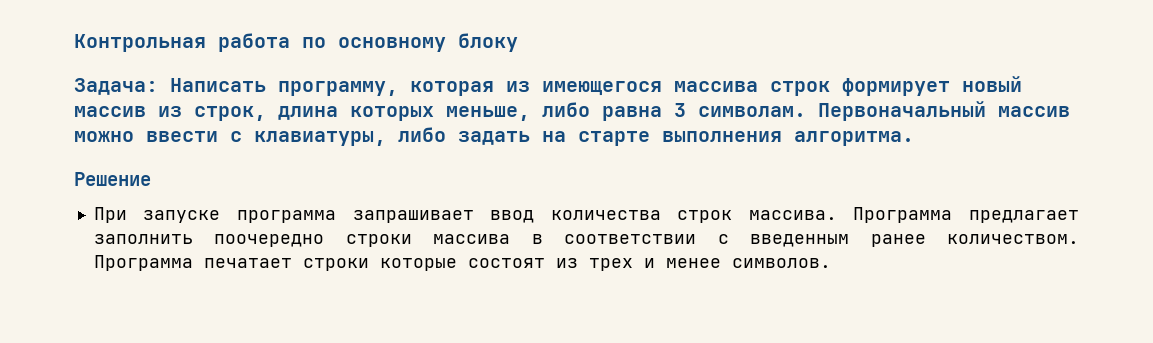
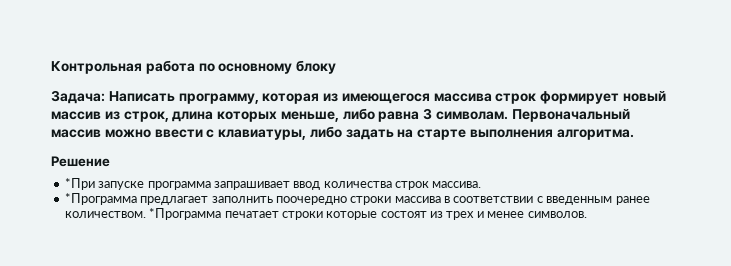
- При запуске программа запрашивает ввод количества строк массива. Программа предлагает заполнить поочередно строки массива в соответствии с введенным ранее количеством.
+ *При запуске программа запрашивает ввод количества строк массива.
+ *Программа предлагает заполнить поочередно строки массива в соответствии с введенным ранее количеством.
- Программа печатает строки которые состоят из трех и менее символов.
+ *Программа печатает строки которые состоят из трех и менее символов.

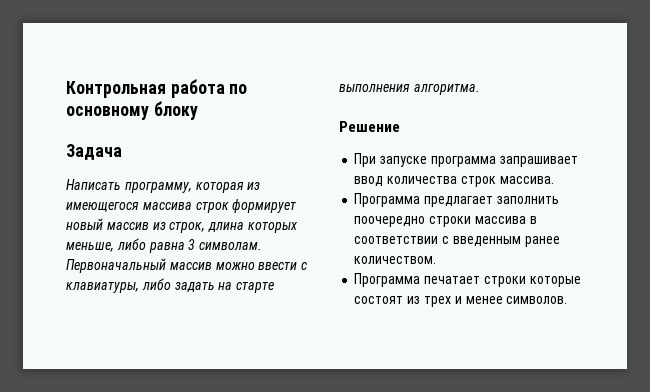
- Задача: Написать программу, которая из имеющегося массива строк формирует новый массив из строк, длина которых меньше, либо равна 3 символам.
+ Задача
+ Написать программу, которая из имеющегося массива строк формирует новый массив из строк, длина которых меньше, либо равна 3 символам.
- *При запуске программа запрашивает ввод количества строк массива.
+ При запуске программа запрашивает ввод количества строк массива.
- *Программа предлагает заполнить поочередно строки массива в соответствии с введенным ранее количеством. *Программа печатает строки которые состоят из трех и менее символов.
+ Программа предлагает заполнить поочередно строки массива в соответствии с введенным ранее количеством.
+ Программа печатает строки которые состоят из трех и менее символов.

